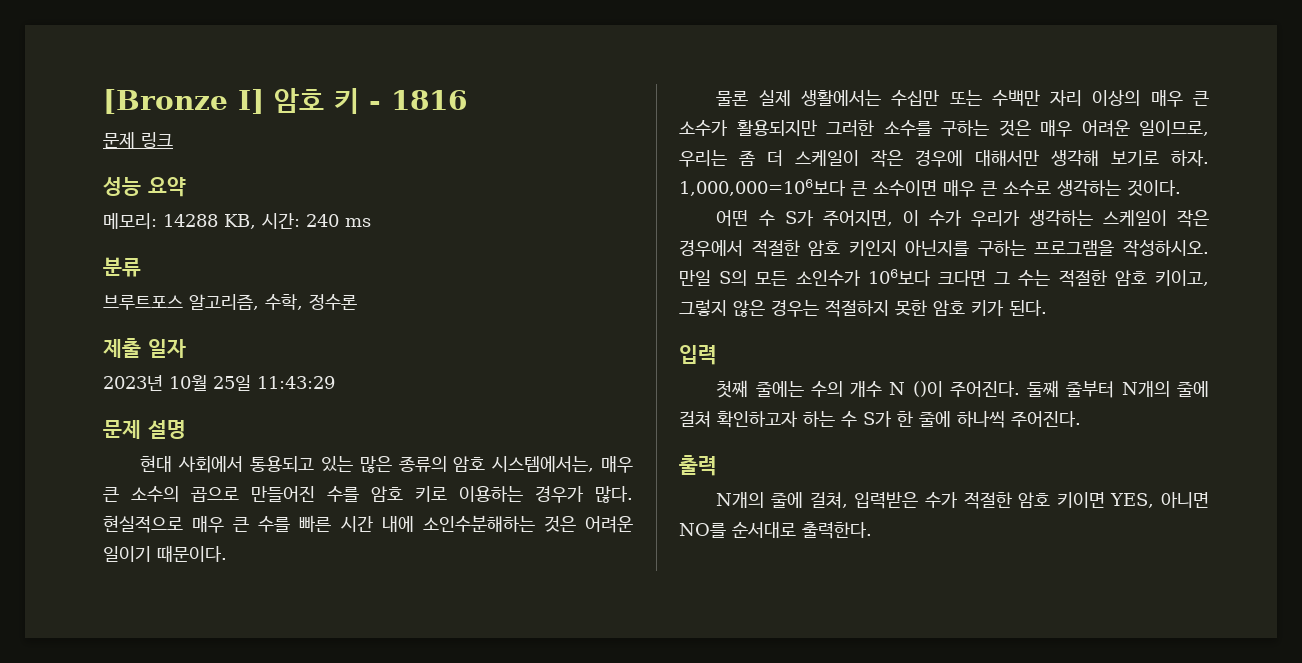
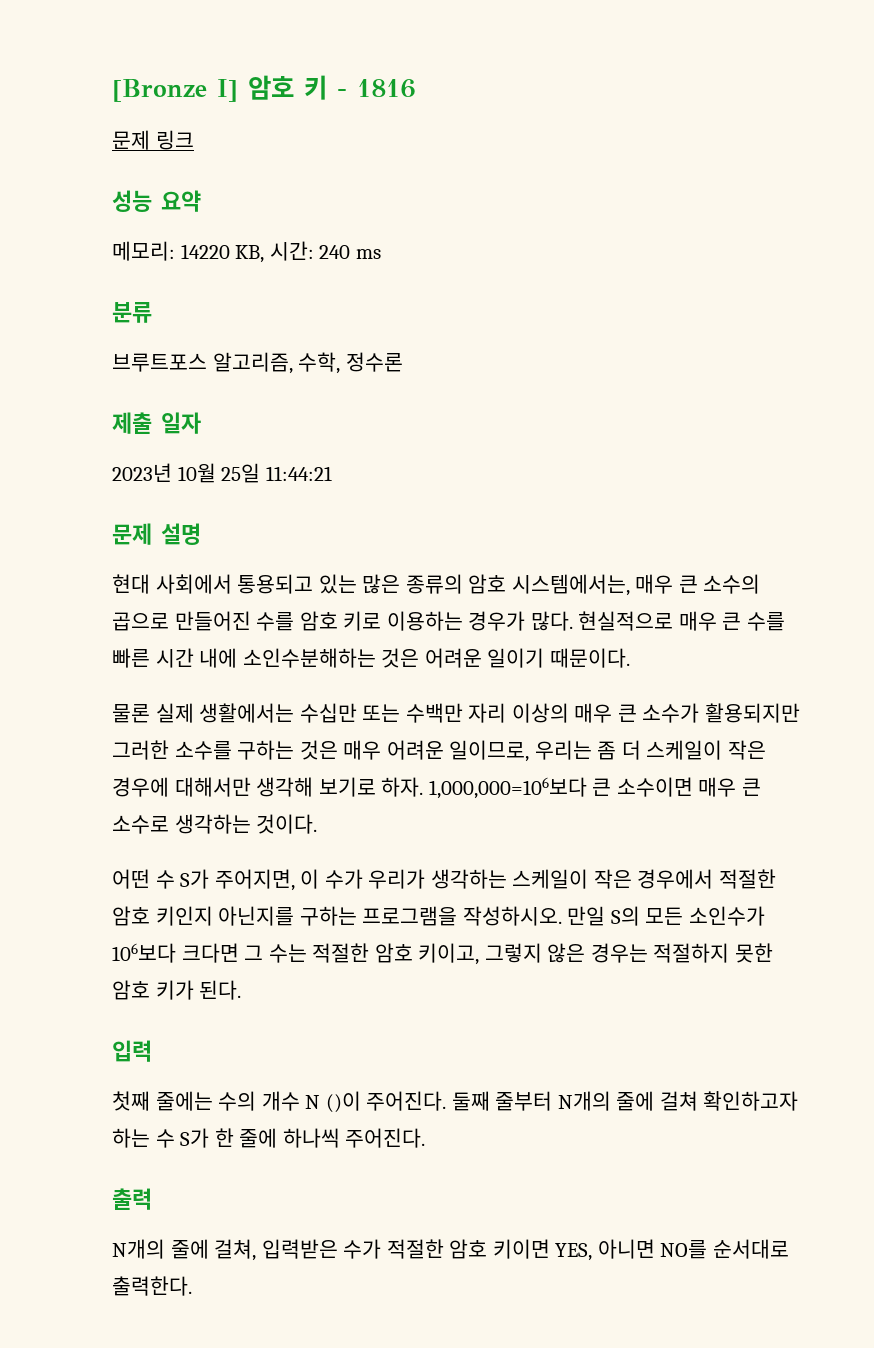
- 메모리: 14288 KB, 시간: 240 ms
+ 메모리: 14220 KB, 시간: 240 ms
- 2023년 10월 25일 11:43:29
+ 2023년 10월 25일 11:44:21

